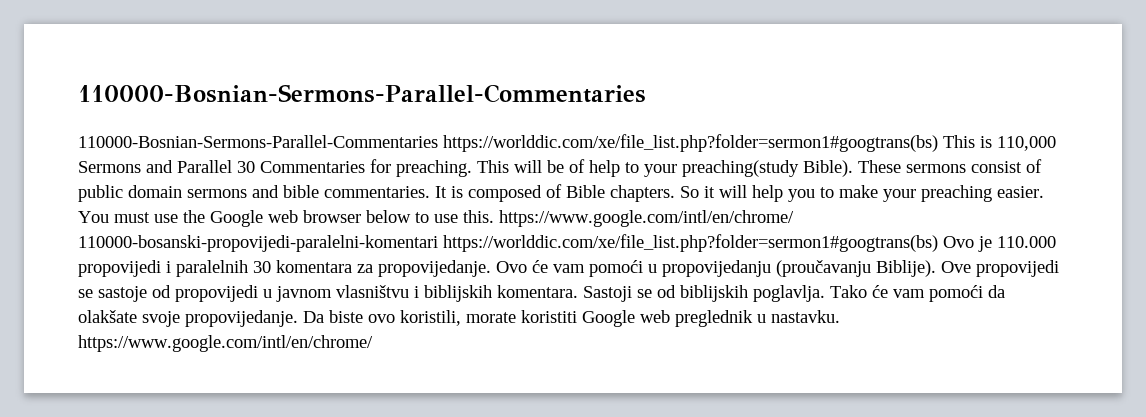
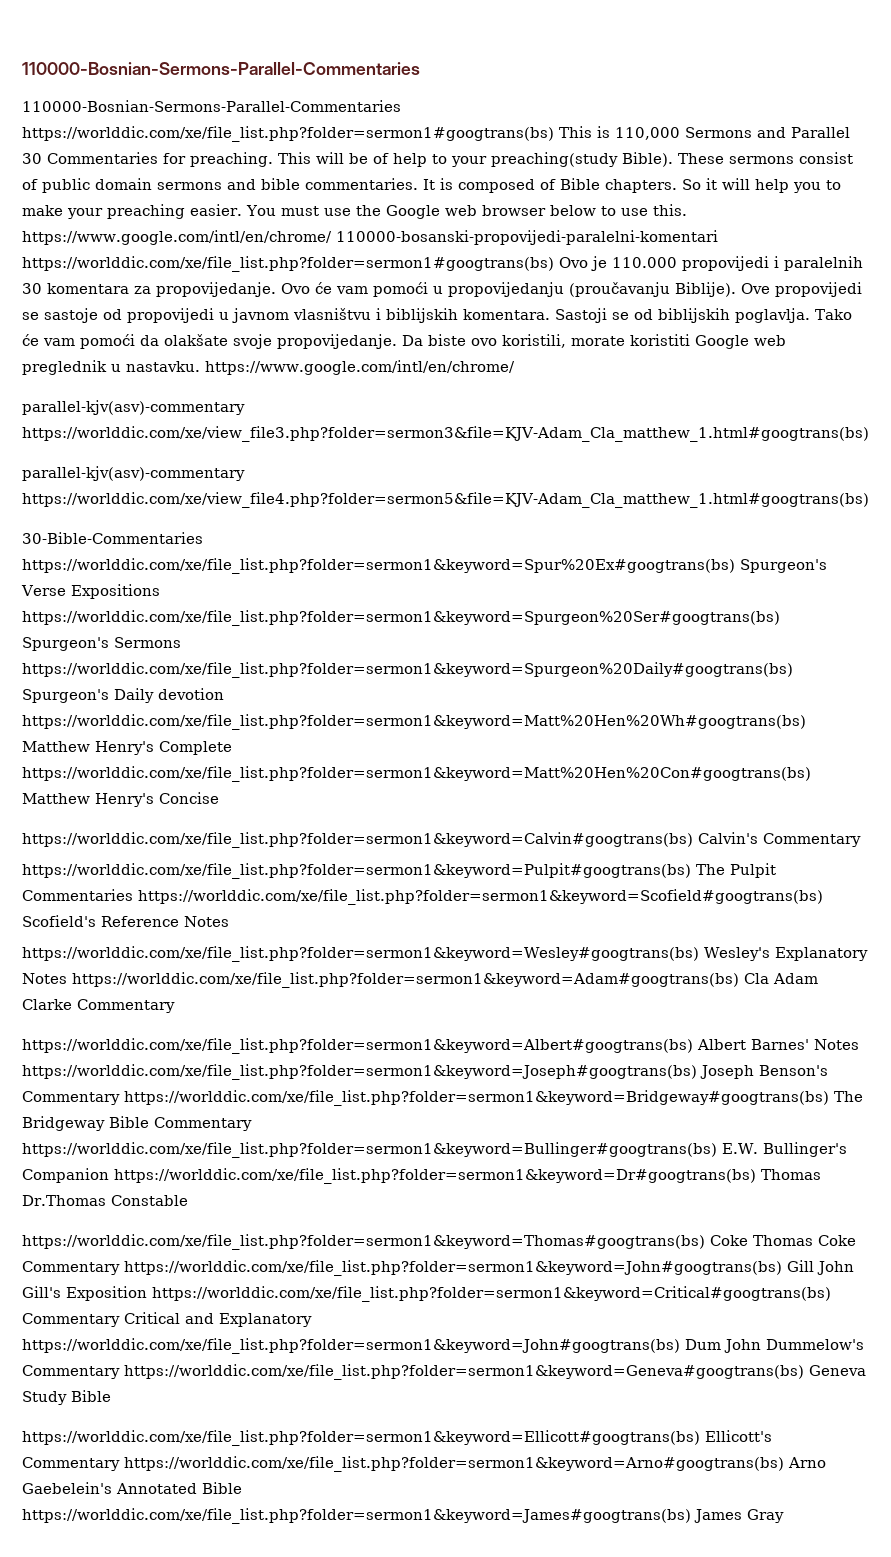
+ parallel-kjv(asv)-commentary https://worlddic.com/xe/view_file3.php?folder=sermon3&file=KJV-Adam_Cla_matthew_1.html#googtrans(bs)
+ parallel-kjv(asv)-commentary https://worlddic.com/xe/view_file4.php?folder=sermon5&file=KJV-Adam_Cla_matthew_1.html#googtrans(bs)
+ 30-Bible-Commentaries https://worlddic.com/xe/file_list.php?folder=sermon1&keyword=Spur%20Ex#googtrans(bs) Spurgeon's Verse Expositions https://worlddic.com/xe/file_list.php?folder=sermon1&keyword=Spurgeon%20Ser#googtrans(bs) Spurgeon's Sermons https://worlddic.com/xe/file_list.php?folder=sermon1&keyword=Spurgeon%20Daily#googtrans(bs) Spurgeon's Daily devotion https://worlddic.com/xe/file_list.php?folder=sermon1&keyword=Matt%20Hen%20Wh#googtrans(bs) Matthew Henry's Complete https://worlddic.com/xe/file_list.php?folder=sermon1&keyword=Matt%20Hen%20Con#googtrans(bs) Matthew Henry's Concise
+ https://worlddic.com/xe/file_list.php?folder=sermon1&keyword=Calvin#googtrans(bs) Calvin's Commentary
+ https://worlddic.com/xe/file_list.php?folder=sermon1&keyword=Pulpit#googtrans(bs) The Pulpit Commentaries https://worlddic.com/xe/file_list.php?folder=sermon1&keyword=Scofield#googtrans(bs) Scofield's Reference Notes
+ https://worlddic.com/xe/file_list.php?folder=sermon1&keyword=Wesley#googtrans(bs) Wesley's Explanatory Notes https://worlddic.com/xe/file_list.php?folder=sermon1&keyword=Adam#googtrans(bs) Cla Adam Clarke Commentary
+ https://worlddic.com/xe/file_list.php?folder=sermon1&keyword=Albert#googtrans(bs) Albert Barnes' Notes https://worlddic.com/xe/file_list.php?folder=sermon1&keyword=Joseph#googtrans(bs) Joseph Benson's Commentary https://worlddic.com/xe/file_list.php?folder=sermon1&keyword=Bridgeway#googtrans(bs) The Bridgeway Bible Commentary https://worlddic.com/xe/file_list.php?folder=sermon1&keyword=Bullinger#googtrans(bs) E.W. Bullinger's Companion https://worlddic.com/xe/file_list.php?folder=sermon1&keyword=Dr#googtrans(bs) Thomas Dr.Thomas Constable
+ https://worlddic.com/xe/file_list.php?folder=sermon1&keyword=Thomas#googtrans(bs) Coke Thomas Coke Commentary https://worlddic.com/xe/file_list.php?folder=sermon1&keyword=John#googtrans(bs) Gill John Gill's Exposition https://worlddic.com/xe/file_list.php?folder=sermon1&keyword=Critical#googtrans(bs) Commentary Critical and Explanatory https://worlddic.com/xe/file_list.php?folder=sermon1&keyword=John#googtrans(bs) Dum John Dummelow's Commentary https://worlddic.com/xe/file_list.php?folder=sermon1&keyword=Geneva#googtrans(bs) Geneva Study Bible
+ https://worlddic.com/xe/file_list.php?folder=sermon1&keyword=Ellicott#googtrans(bs) Ellicott's Commentary https://worlddic.com/xe/file_list.php?folder=sermon1&keyword=Arno#googtrans(bs) Arno Gaebelein's Annotated Bible https://worlddic.com/xe/file_list.php?folder=sermon1&keyword=James#googtrans(bs) James Gray

